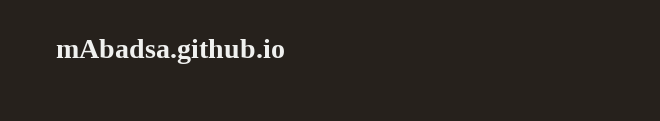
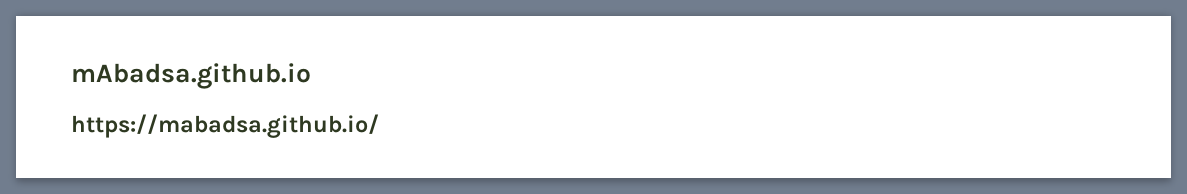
+ https://mabadsa.github.io/

